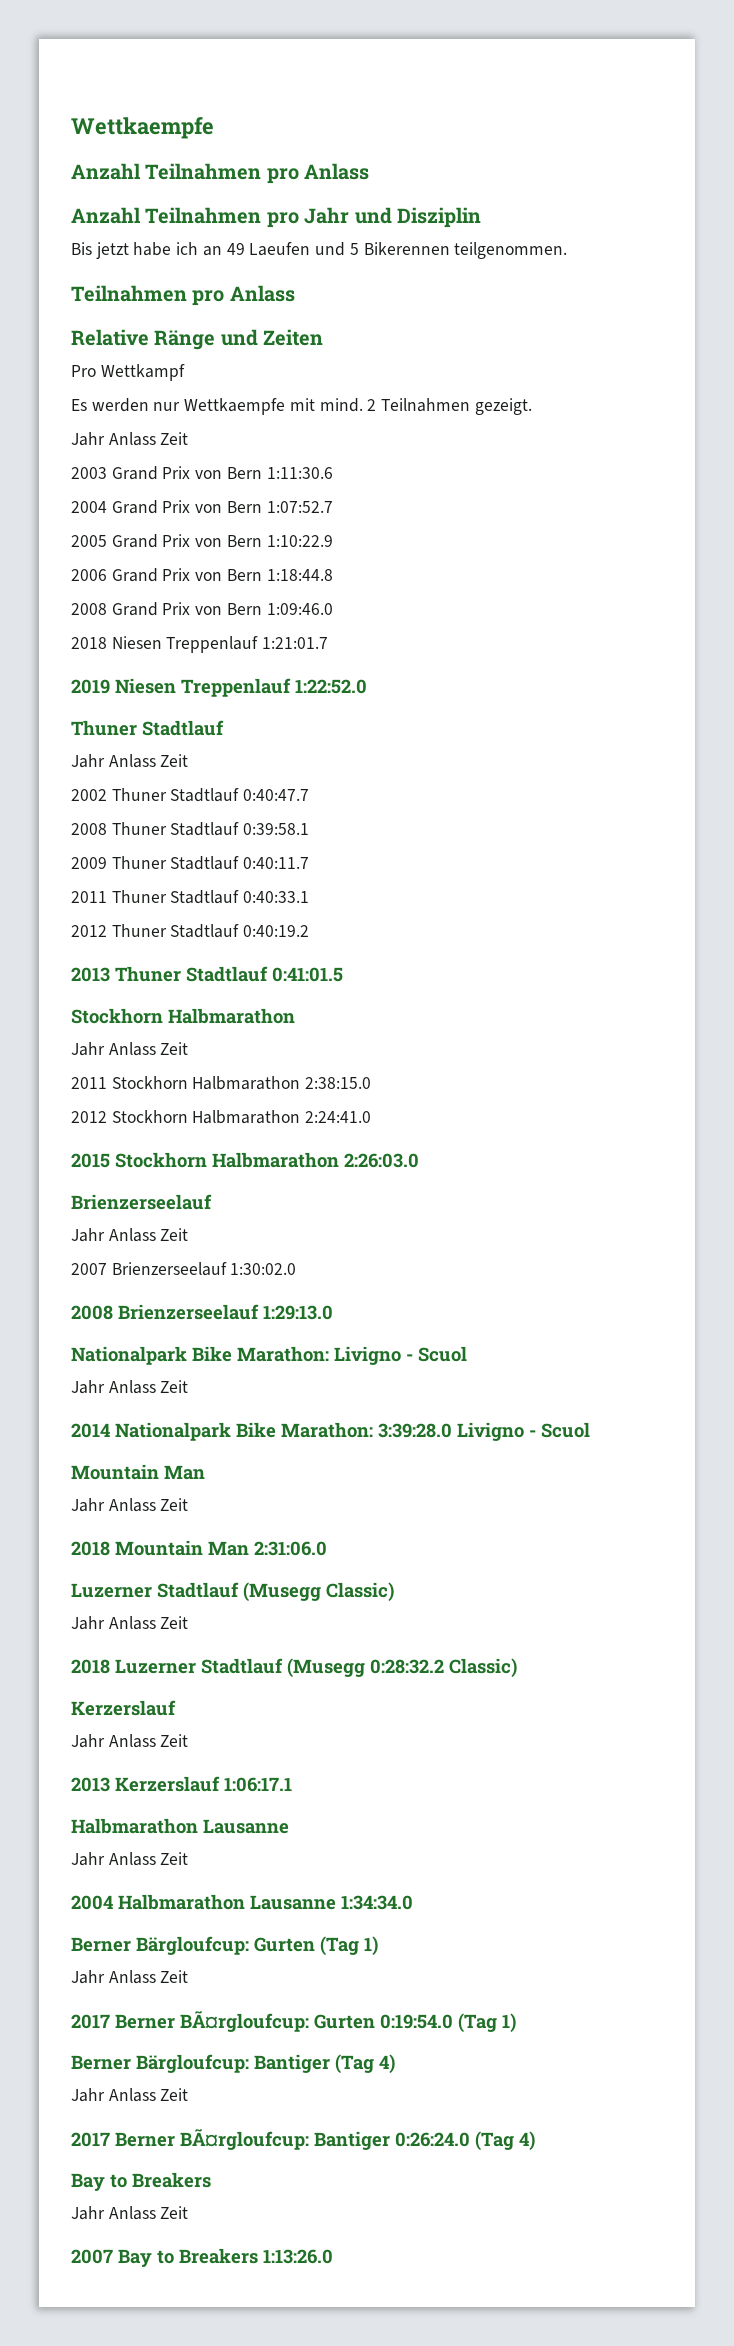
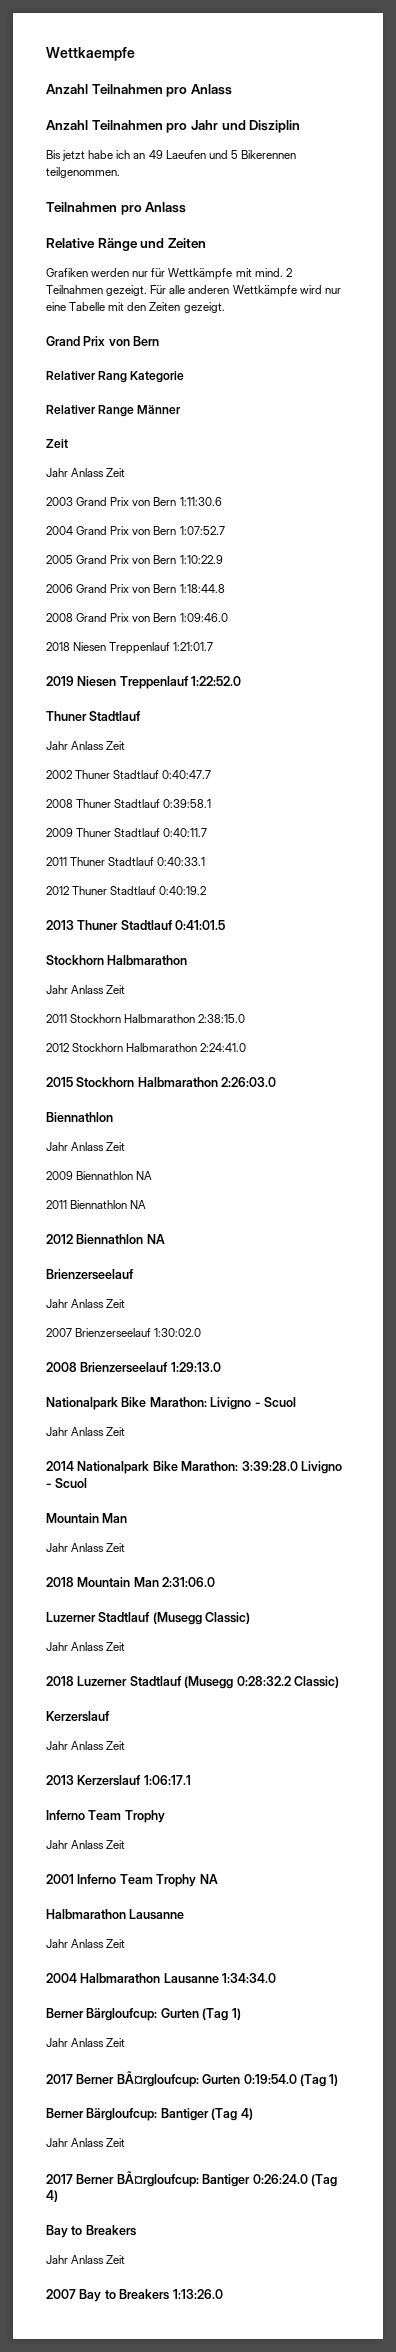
- Pro Wettkampf
- Es werden nur Wettkaempfe mit mind.
+ Grafiken werden nur für Wettkämpfe mit mind.
+ Für alle anderen Wettkämpfe wird nur eine Tabelle mit den Zeiten gezeigt.
+ Grand Prix von Bern
+ Relativer Rang Kategorie
+ Relativer Range Männer
+ Zeit
  2015 Stockhorn Halbmarathon 2:26:03.0
+ Biennathlon
+ Jahr Anlass Zeit
+ 2009 Biennathlon NA
+ 2011 Biennathlon NA
+ 2012 Biennathlon NA
  2013 Kerzerslauf 1:06:17.1
+ Inferno Team Trophy
+ Jahr Anlass Zeit
+ 2001 Inferno Team Trophy NA

